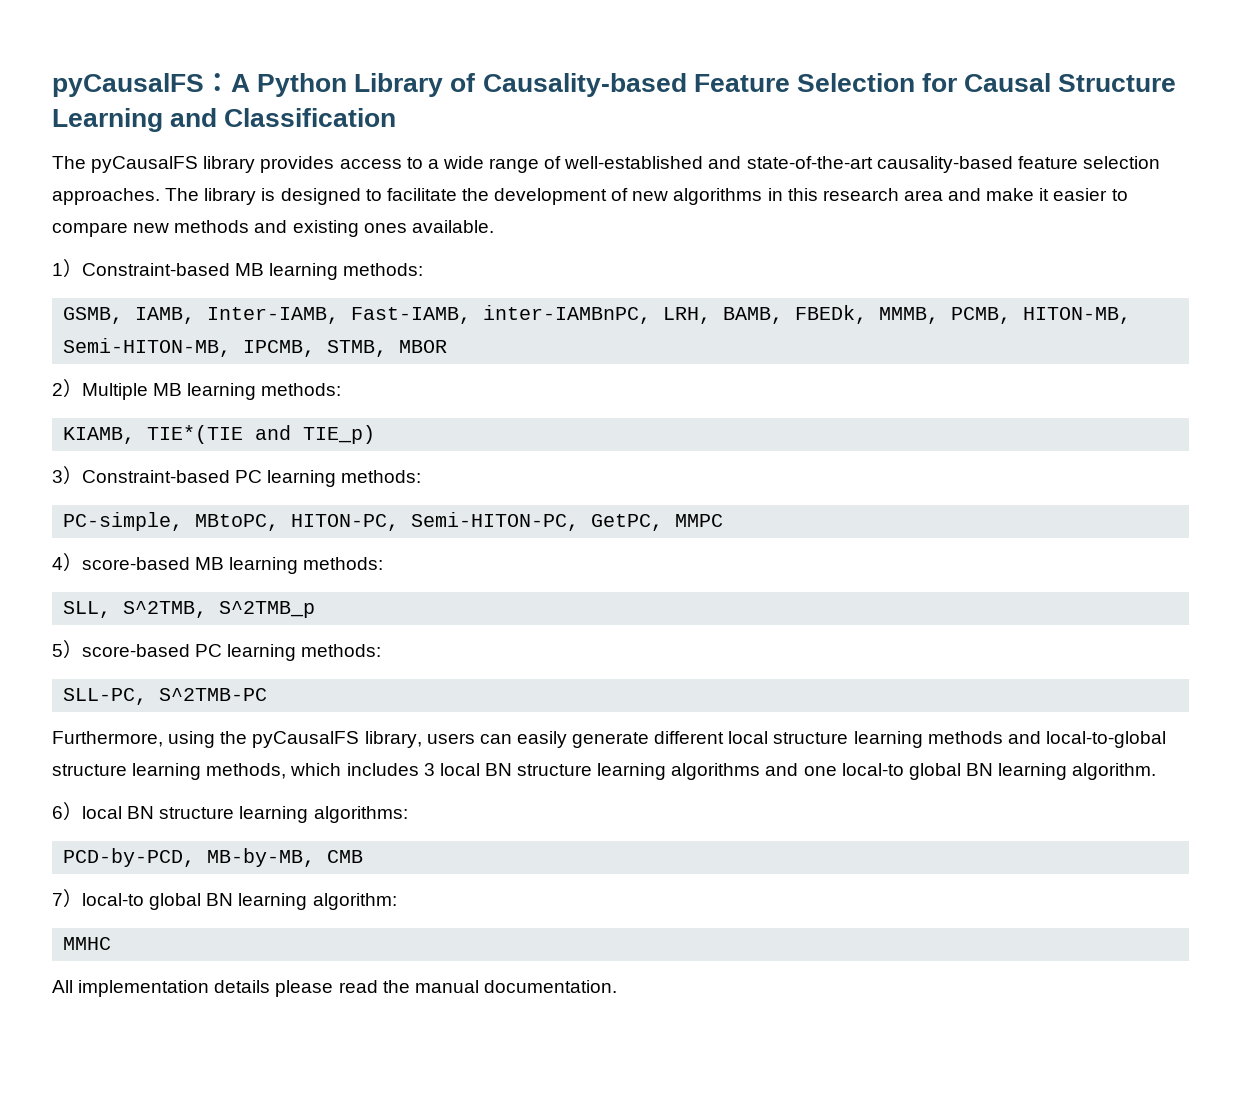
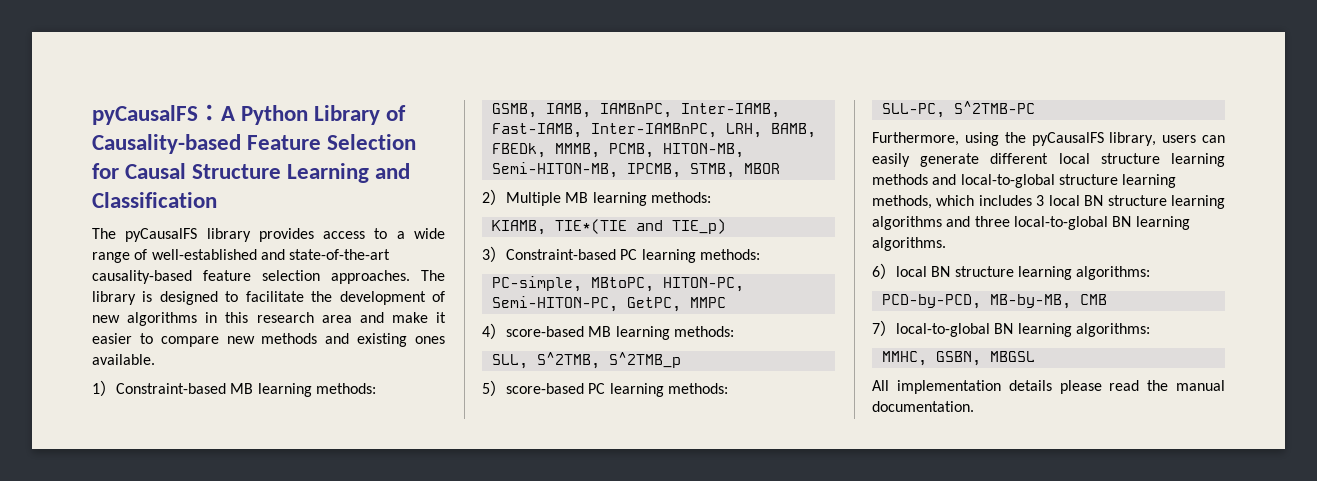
- GSMB, IAMB, Inter-IAMB, Fast-IAMB, inter-IAMBnPC, LRH, BAMB, FBEDk, MMMB, PCMB, HITON-MB,
+ GSMB, IAMB, IAMBnPC, Inter-IAMB, Fast-IAMB, Inter-IAMBnPC, LRH, BAMB, FBEDk, MMMB, PCMB, HITON-MB,
- Furthermore, using the pyCausalFS library, users can easily generate different local structure learning methods and local-to-global structure learning methods, which includes 3 local BN structure learning algorithms and one local-to global BN learning algorithm.
+ Furthermore, using the pyCausalFS library, users can easily generate different local structure learning methods and local-to-global structure learning methods, which includes 3 local BN structure learning algorithms and three local-to-global BN learning algorithms.
- 7）local-to global BN learning algorithm:
- MMHC
+ 7）local-to-global BN learning algorithms:
+ MMHC, GSBN, MBGSL

